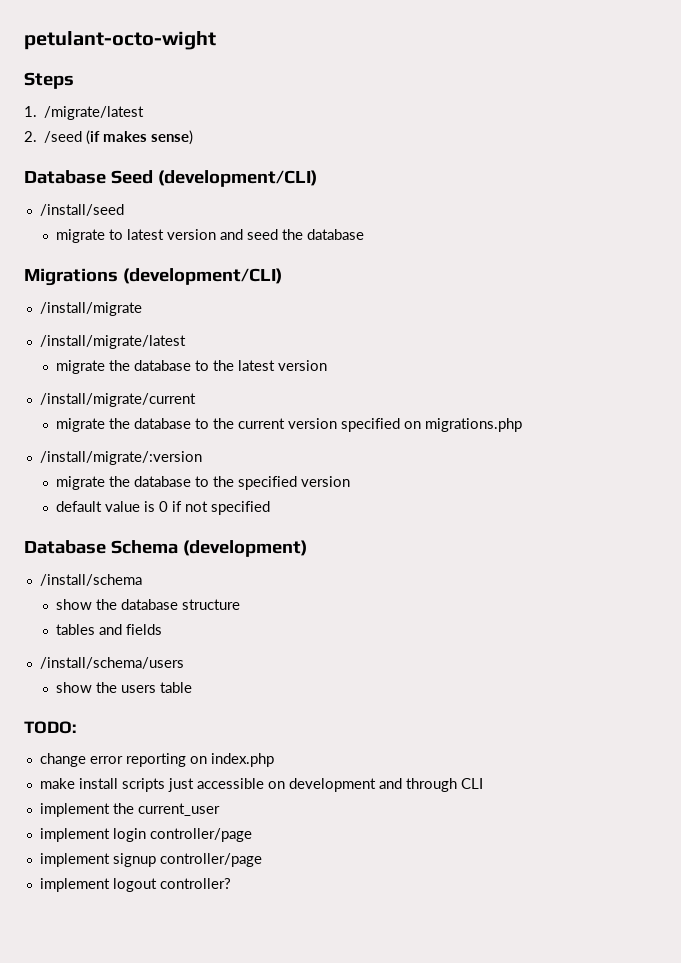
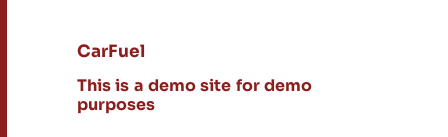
- petulant-octo-wight
- Steps
- 1. /migrate/latest
- 2. /seed (if makes sense)
- Database Seed (development/CLI)
- /install/seed
- migrate to latest version and seed the database
- Migrations (development/CLI)
- /install/migrate
- /install/migrate/latest
- migrate the database to the latest version
- /install/migrate/current
- migrate the database to the current version specified on migrations.php
- /install/migrate/:version
- migrate the database to the specified version
- default value is 0 if not specified
- Database Schema (development)
- /install/schema
- show the database structure
- tables and fields
- /install/schema/users
- show the users table
- TODO:
- change error reporting on index.php
- make install scripts just accessible on development and through CLI
- implement the current_user
- implement login controller/page
- implement signup controller/page
- implement logout controller?
+ CarFuel
+ This is a demo site for demo purposes

